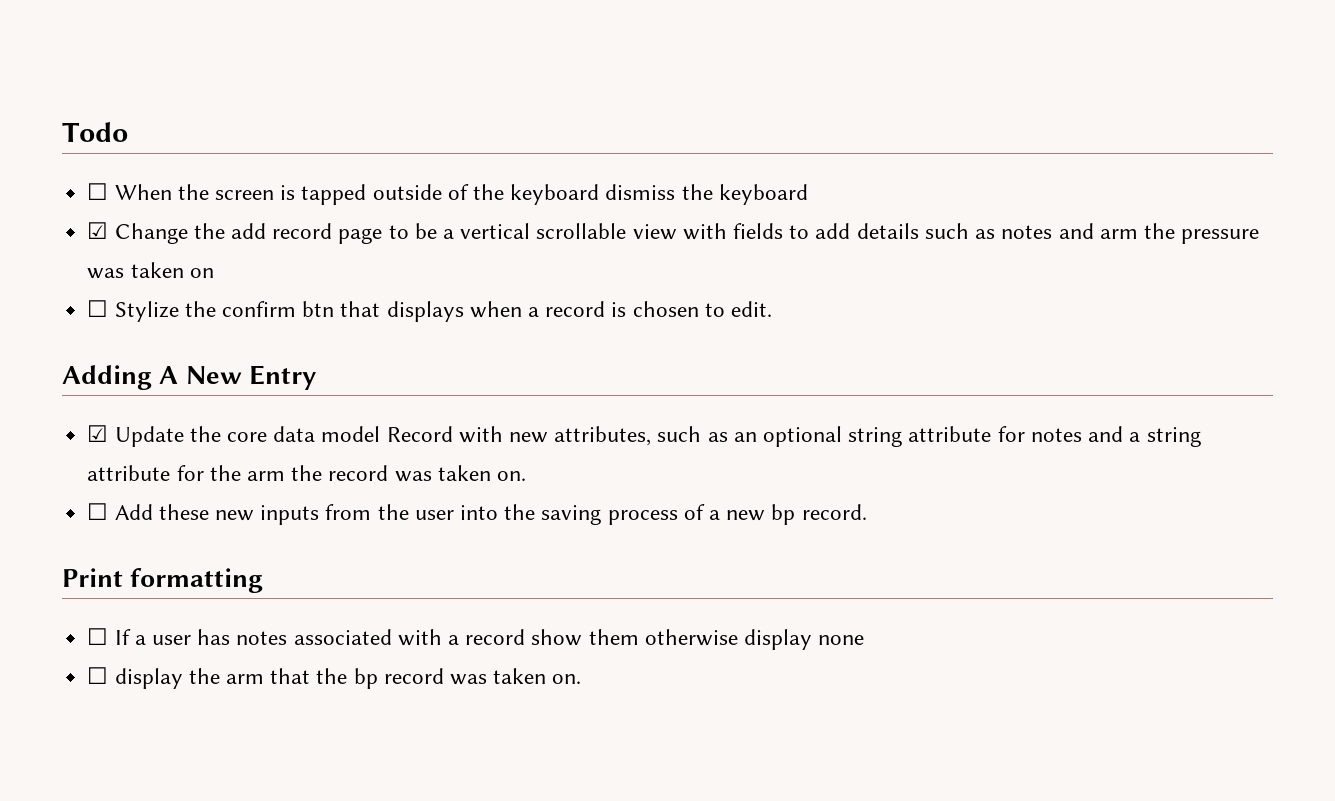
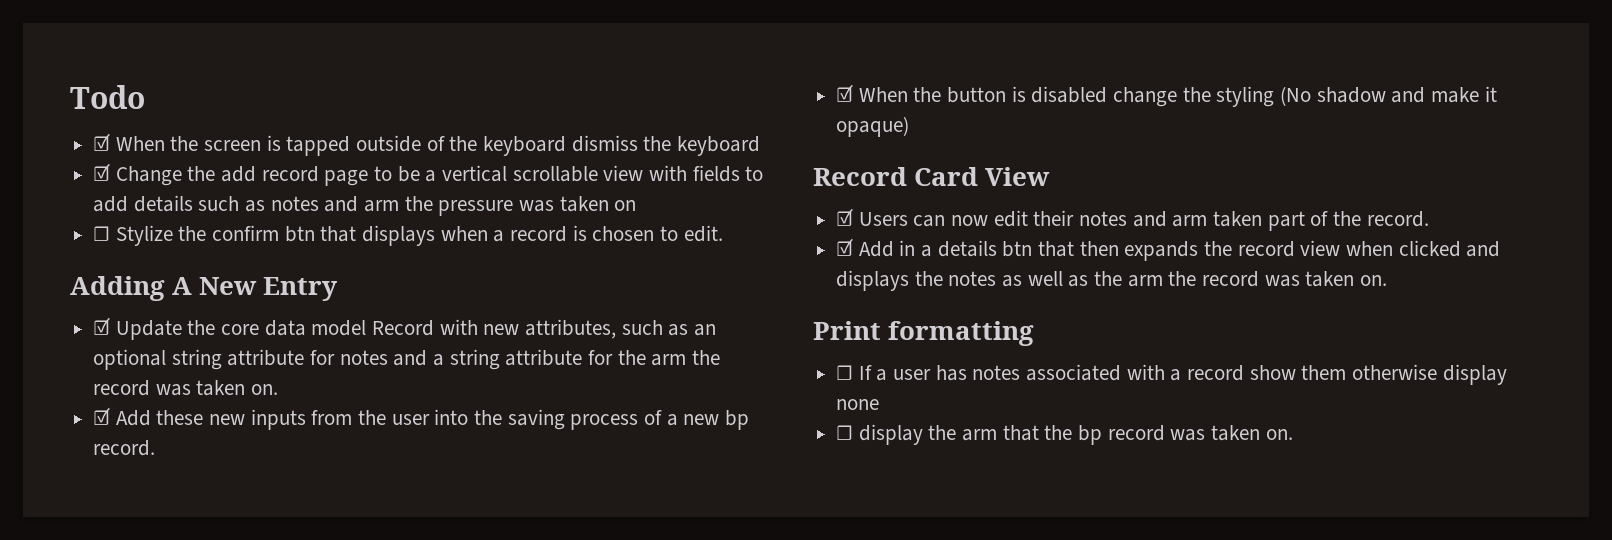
- ☐ When the screen is tapped outside of the keyboard dismiss the keyboard
+ ☑ When the screen is tapped outside of the keyboard dismiss the keyboard
- ☐ Add these new inputs from the user into the saving process of a new bp record.
+ ☑ Add these new inputs from the user into the saving process of a new bp record.
+ ☑ When the button is disabled change the styling (No shadow and make it opaque)
+ Record Card View
+ ☑ Users can now edit their notes and arm taken part of the record.
+ ☑ Add in a details btn that then expands the record view when clicked and displays the notes as well as the arm the record was taken on.

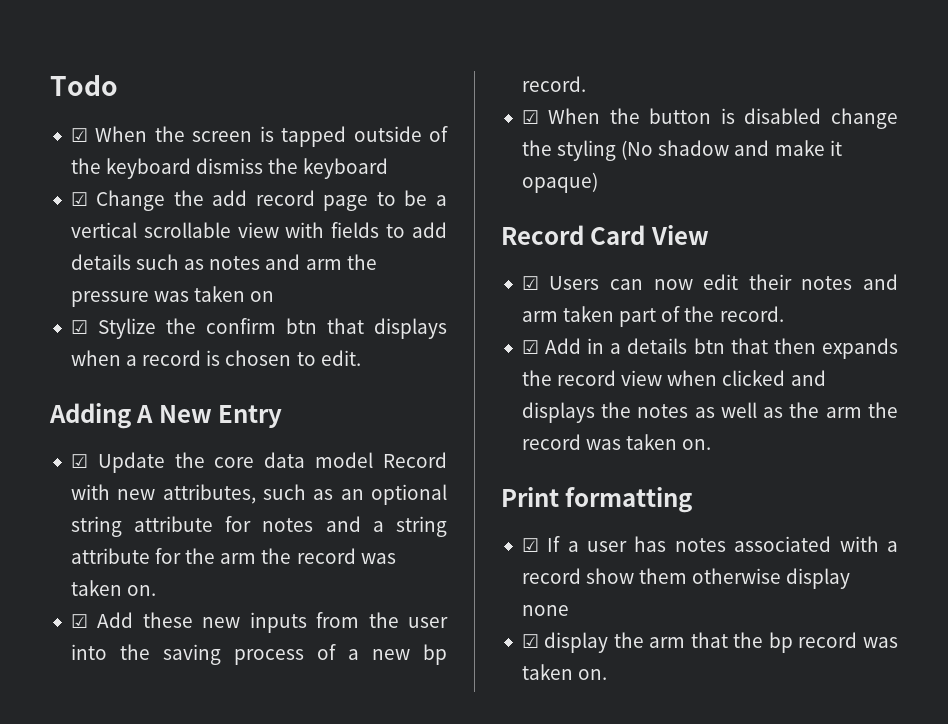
- ☐ Stylize the confirm btn that displays when a record is chosen to edit.
+ ☑ Stylize the confirm btn that displays when a record is chosen to edit.
- ☐ If a user has notes associated with a record show them otherwise display none
+ ☑ If a user has notes associated with a record show them otherwise display none
- ☐ display the arm that the bp record was taken on.
+ ☑ display the arm that the bp record was taken on.

